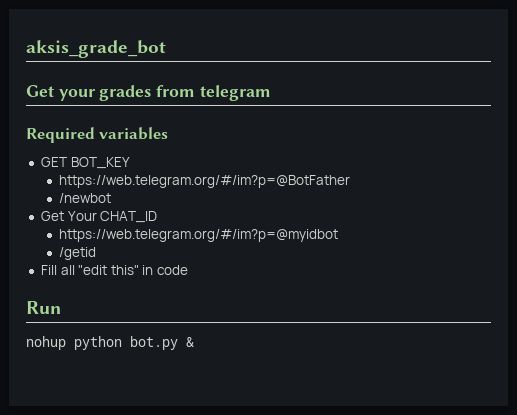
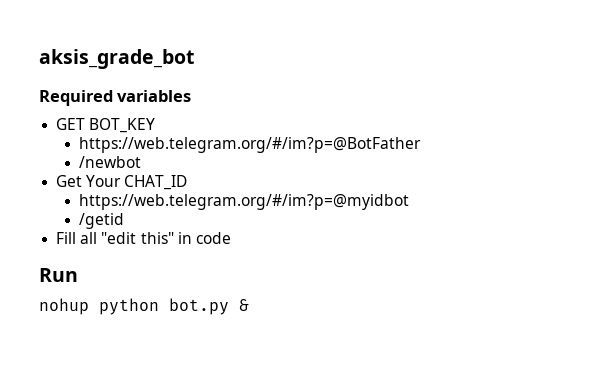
- Get your grades from telegram

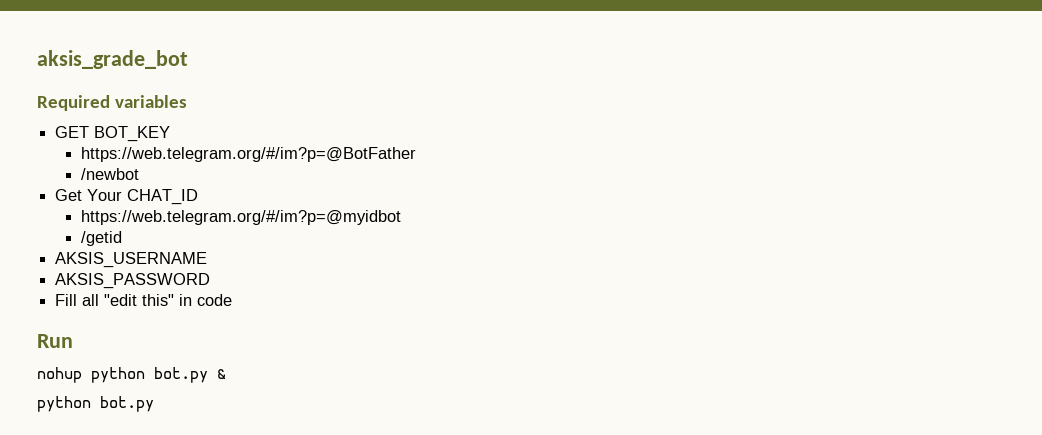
+ AKSIS_USERNAME
+ AKSIS_PASSWORD
  nohup python bot.py &
+ python bot.py

